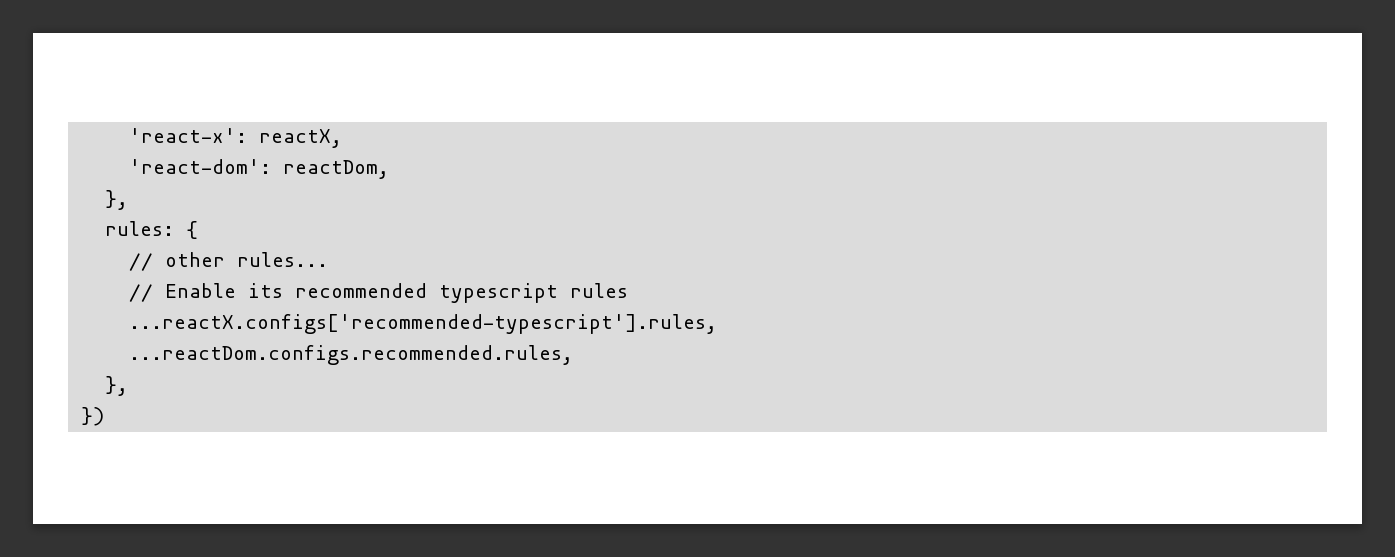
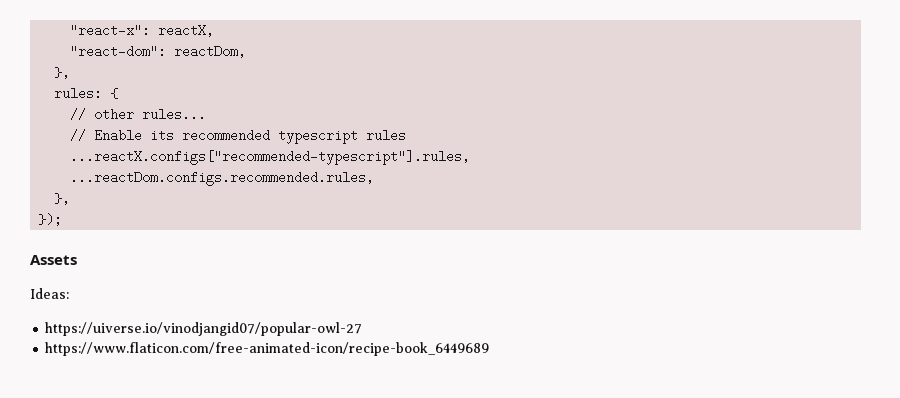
- 'react-x': reactX,
+ "react-x": reactX,
- 'react-dom': reactDom,
+ "react-dom": reactDom,
- ...reactX.configs['recommended-typescript'].rules,
+ ...reactX.configs["recommended-typescript"].rules,
- })
+ });
+ Assets
+ Ideas:
+ https://uiverse.io/vinodjangid07/popular-owl-27
+ https://www.flaticon.com/free-animated-icon/recipe-book_6449689

